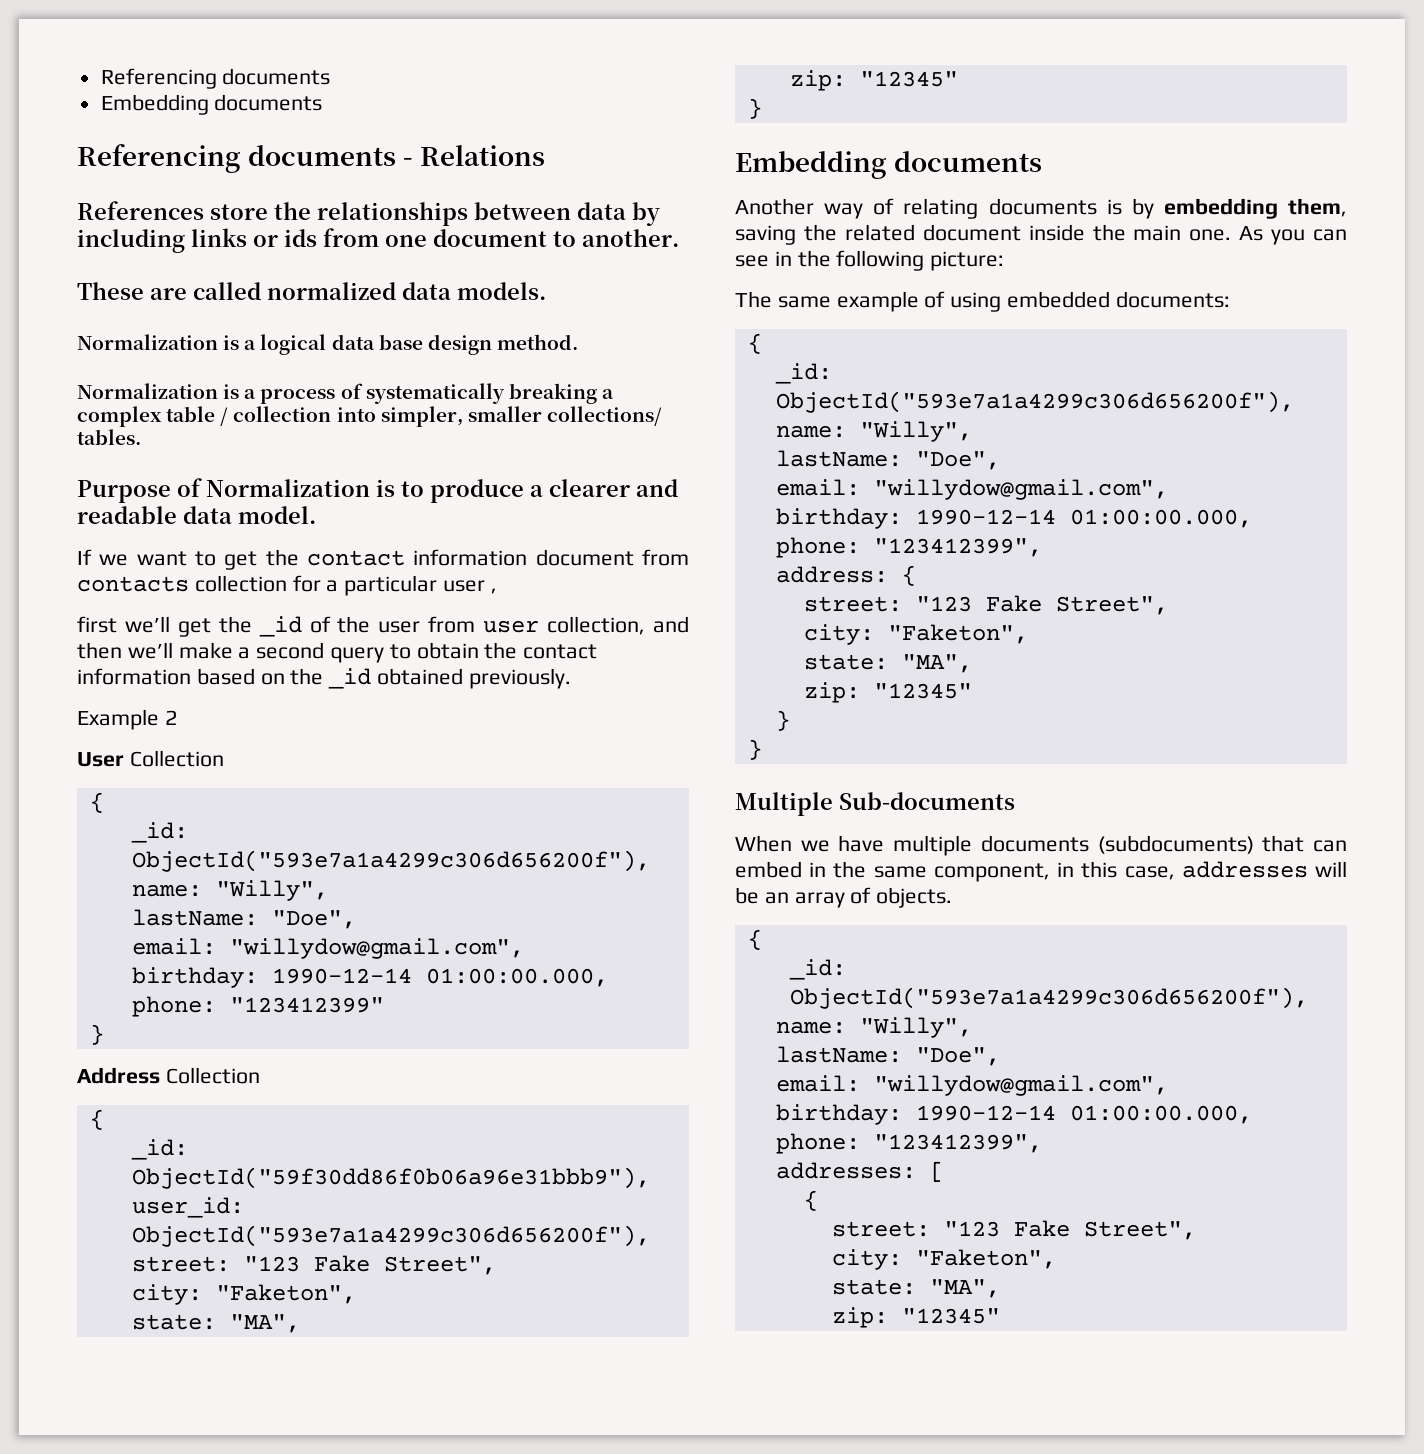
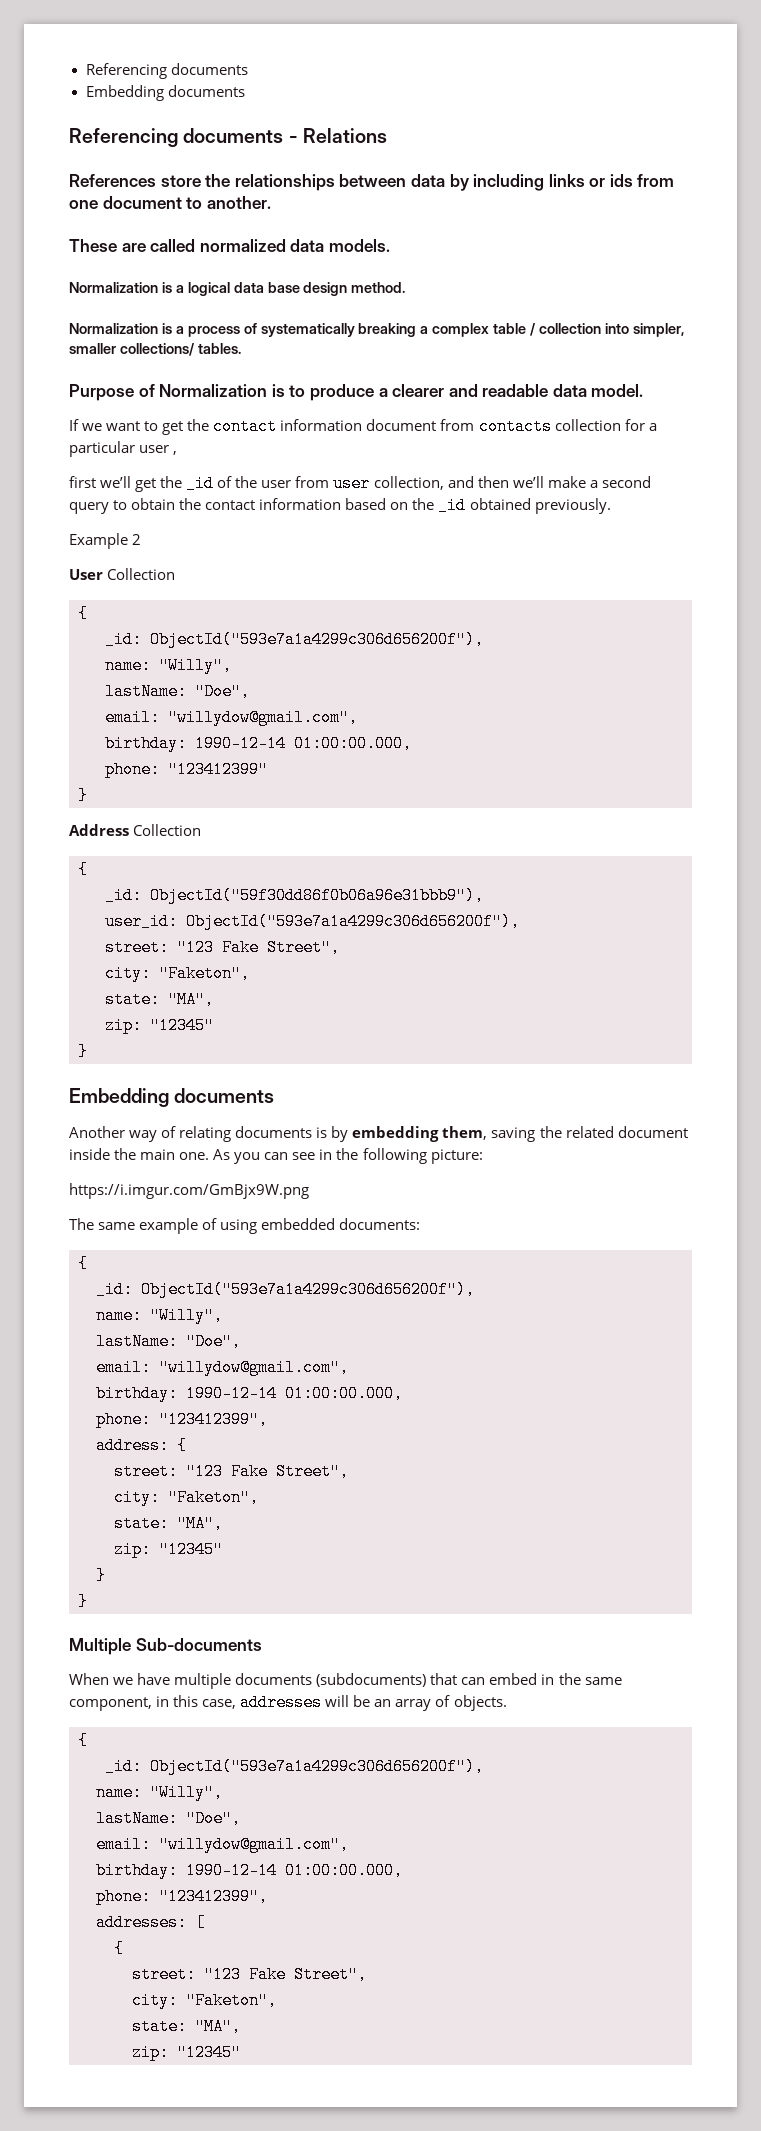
+ https://i.imgur.com/GmBjx9W.png

